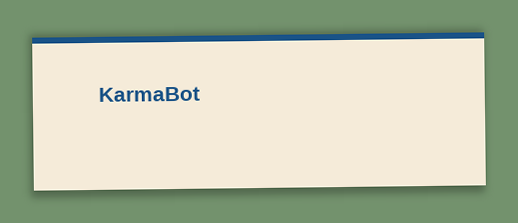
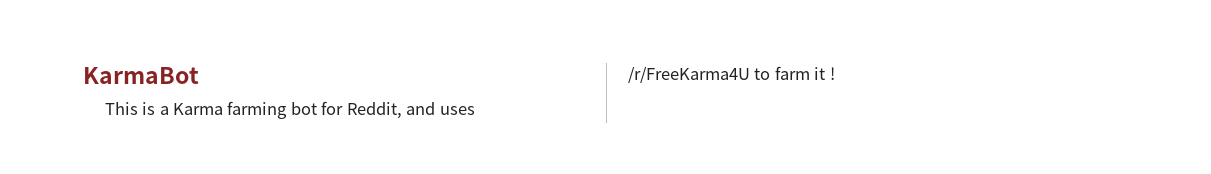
+ This is a Karma farming bot for Reddit, and uses /r/FreeKarma4U to farm it !

